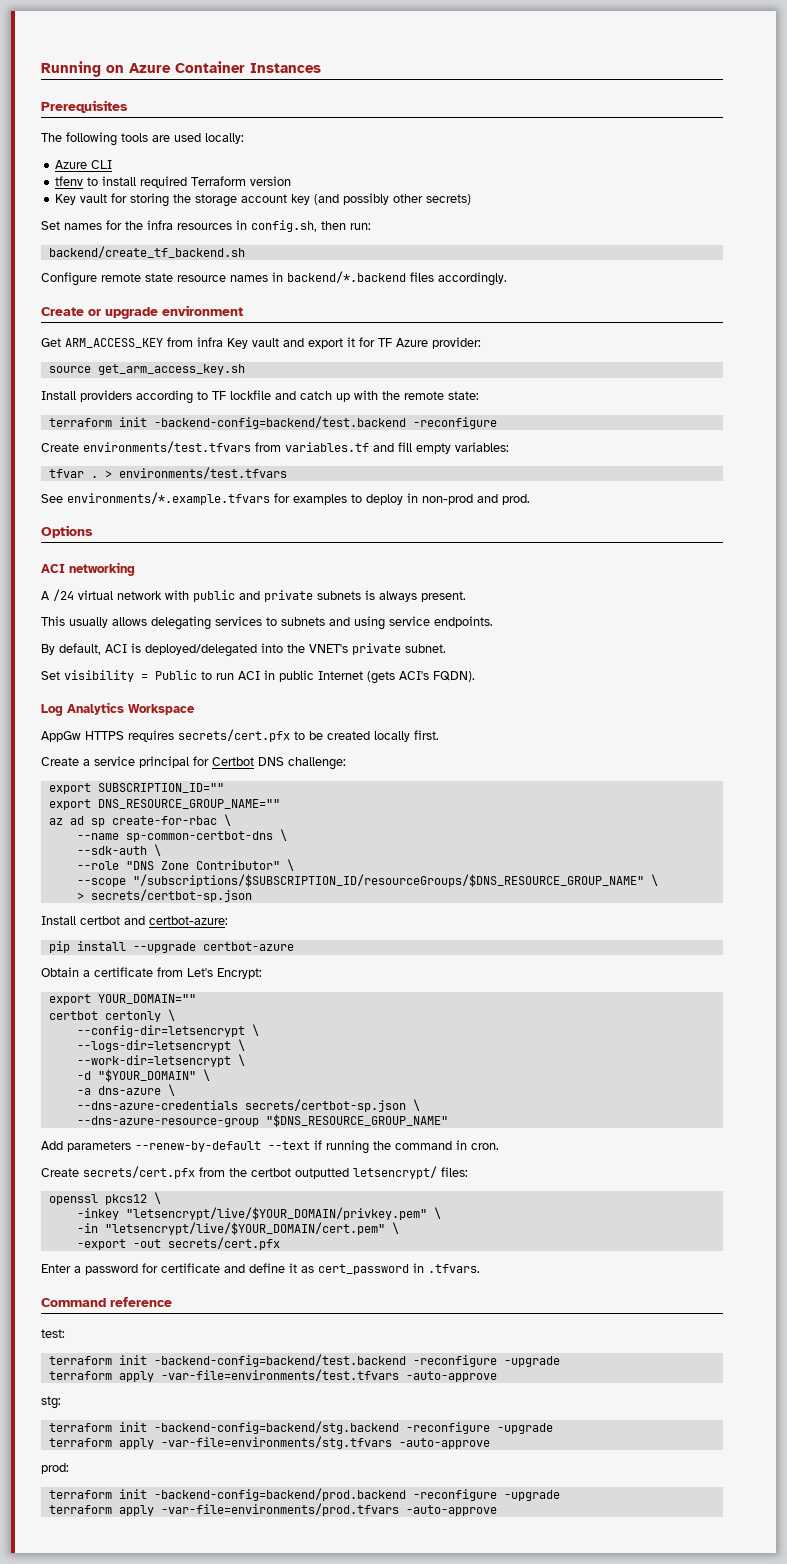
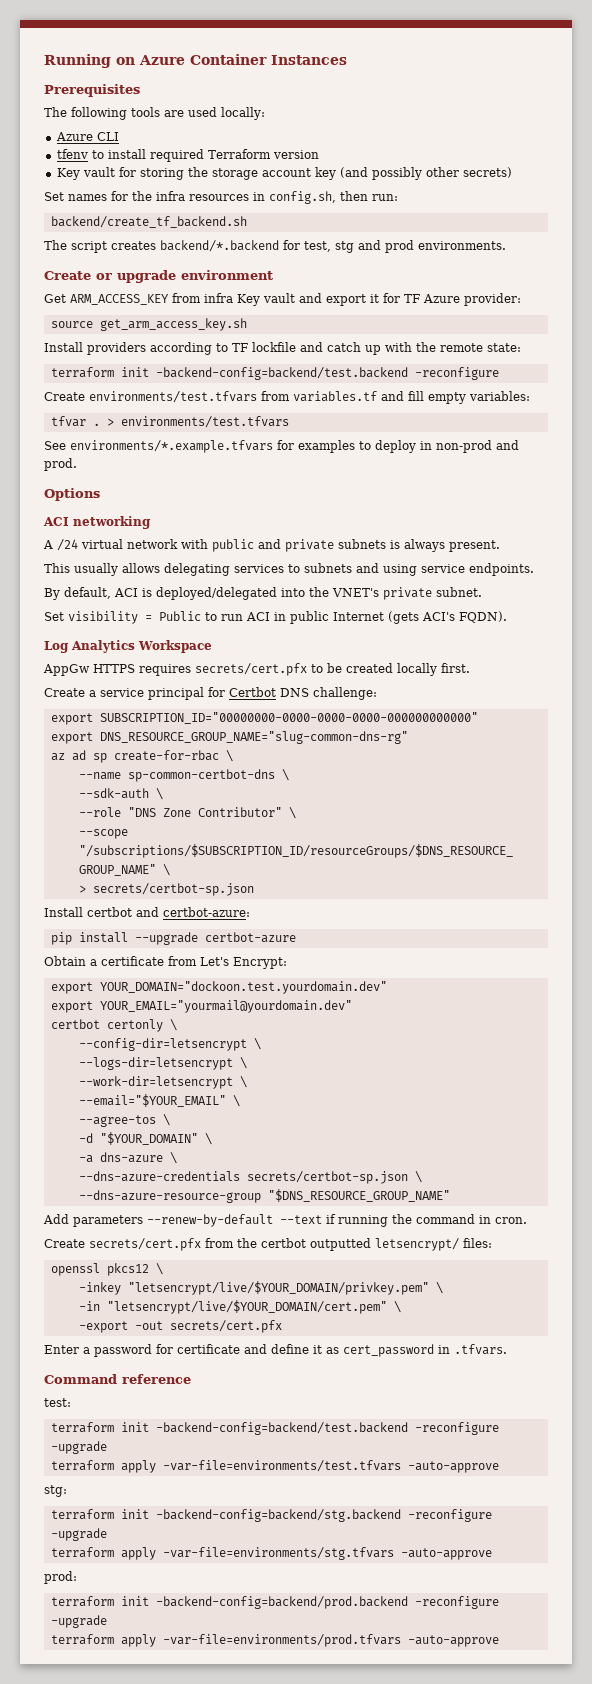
- Configure remote state resource names in backend/*.backend files accordingly.
+ The script creates backend/*.backend for test, stg and prod environments.
- export SUBSCRIPTION_ID=""
- export DNS_RESOURCE_GROUP_NAME=""
+ export SUBSCRIPTION_ID="00000000-0000-0000-0000-000000000000"
+ export DNS_RESOURCE_GROUP_NAME="slug-common-dns-rg"
- export YOUR_DOMAIN=""
+ export YOUR_DOMAIN="dockoon.test.yourdomain.dev"
+ export YOUR_EMAIL="yourmail@yourdomain.dev"
+ --email="$YOUR_EMAIL" \
+ --agree-tos \

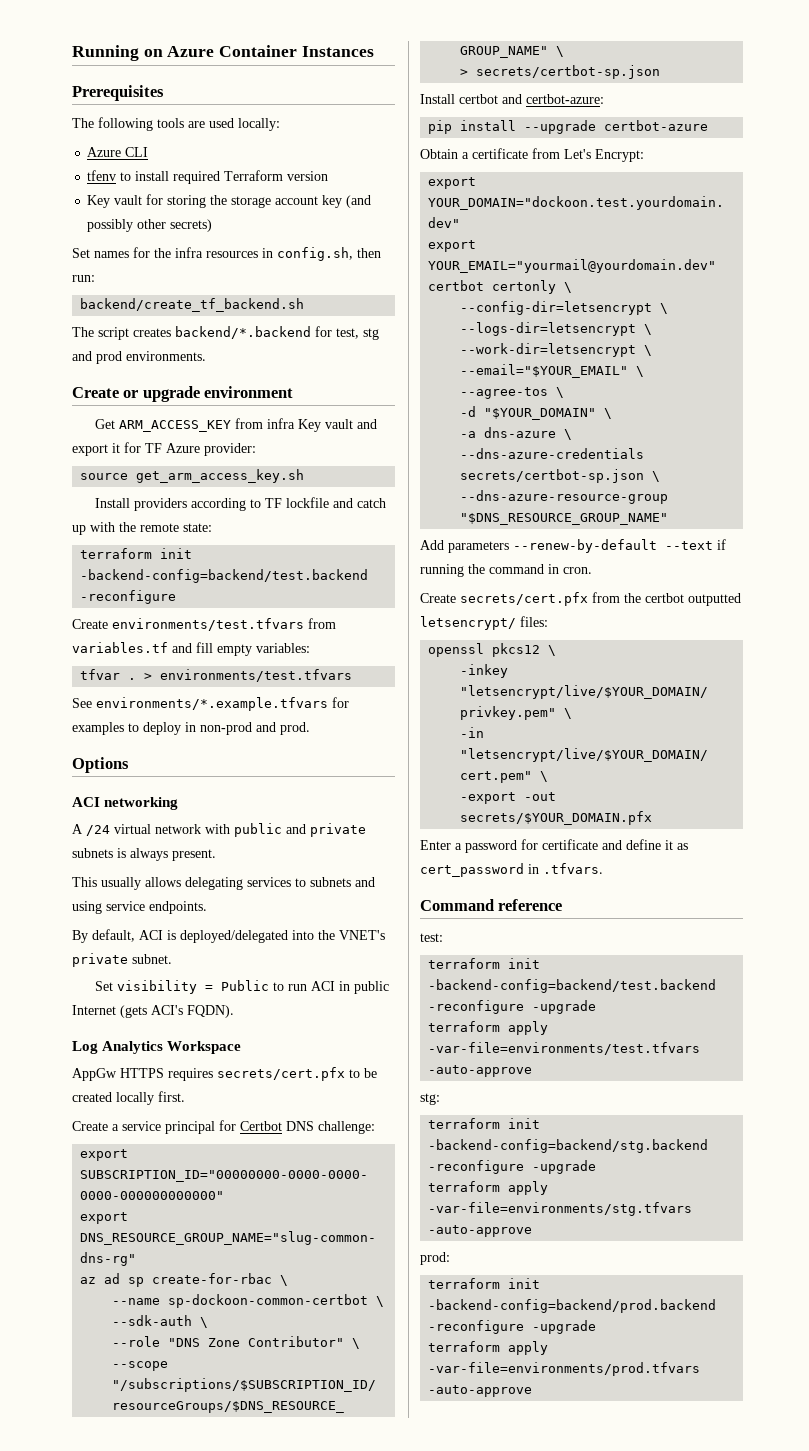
- --name sp-common-certbot-dns \
+ --name sp-dockoon-common-certbot \
- -export -out secrets/cert.pfx
+ -export -out secrets/$YOUR_DOMAIN.pfx

